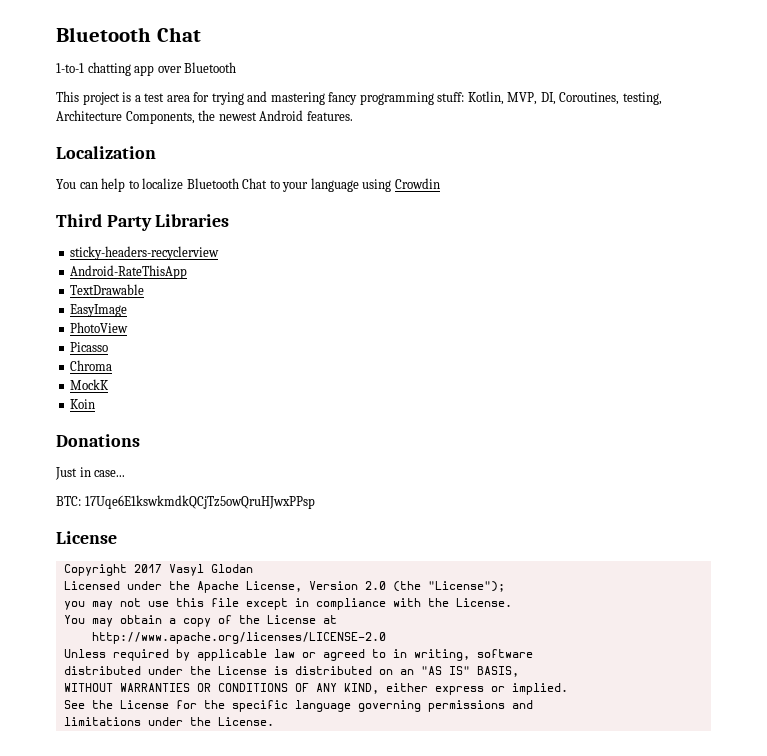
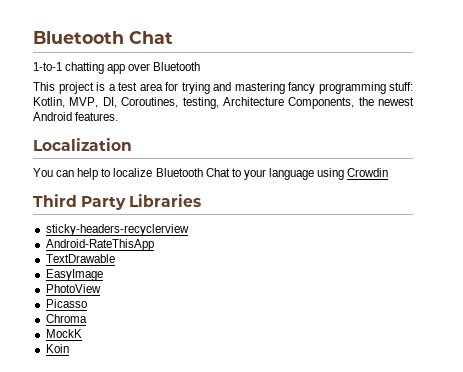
- Donations
- Just in case...
- BTC: 17Uqe6E1kswkmdkQCjTz5owQruHJwxPPsp
- License
- Copyright 2017 Vasyl Glodan
- Licensed under the Apache License, Version 2.0 (the "License");
- you may not use this file except in compliance with the License.
- You may obtain a copy of the License at
- http://www.apache.org/licenses/LICENSE-2.0
- Unless required by applicable law or agreed to in writing, software
- distributed under the License is distributed on an "AS IS" BASIS,
- WITHOUT WARRANTIES OR CONDITIONS OF ANY KIND, either express or implied.
- See the License for the specific language governing permissions and
- limitations under the License.

